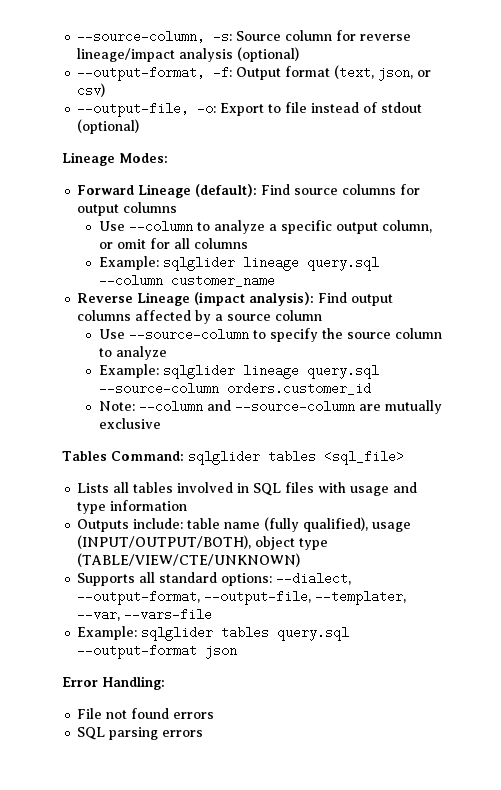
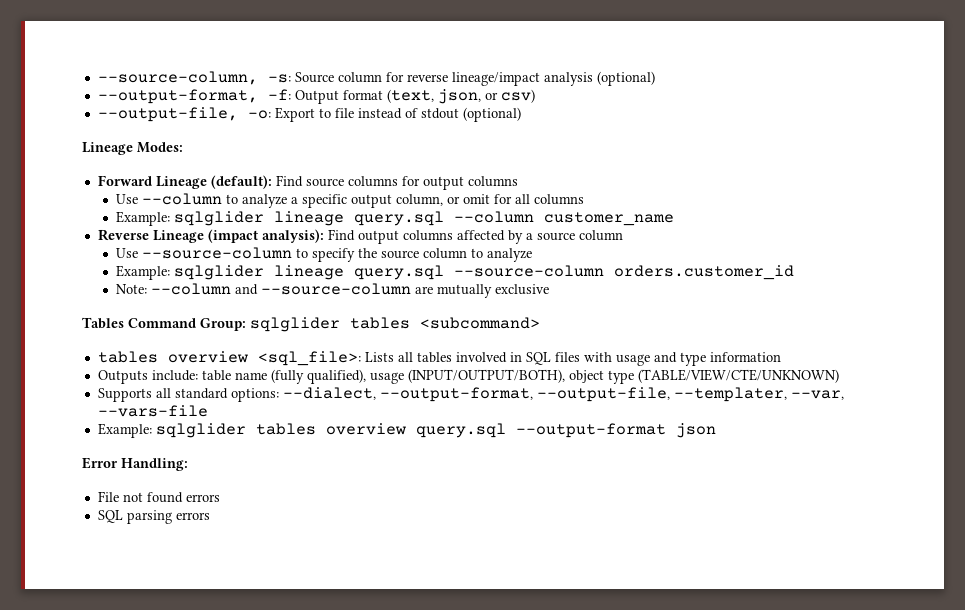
- Tables Command: sqlglider tables <sql_file>
- Lists all tables involved in SQL files with usage and type information
+ Tables Command Group: sqlglider tables <subcommand>
+ tables overview <sql_file>: Lists all tables involved in SQL files with usage and type information
- Example: sqlglider tables query.sql --output-format json
+ Example: sqlglider tables overview query.sql --output-format json

